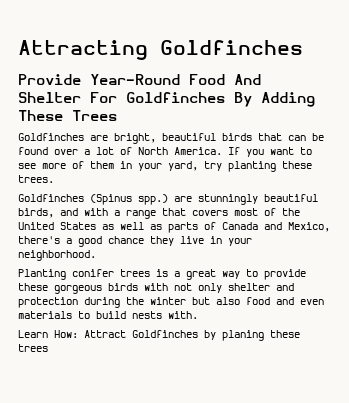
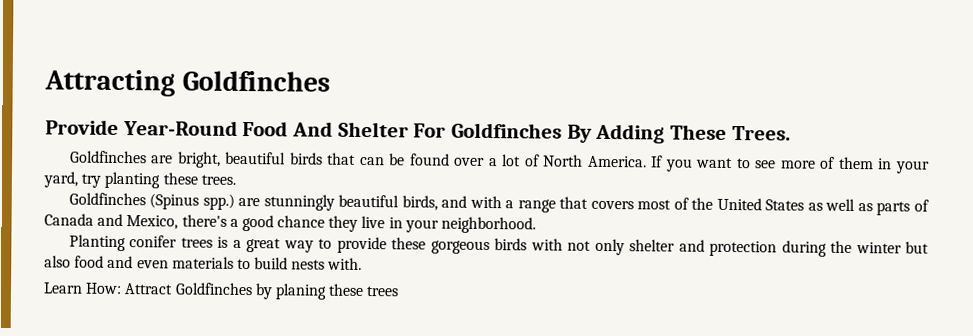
- Provide Year-Round Food And Shelter For Goldfinches By Adding These Trees
+ Provide Year-Round Food And Shelter For Goldfinches By Adding These Trees.

